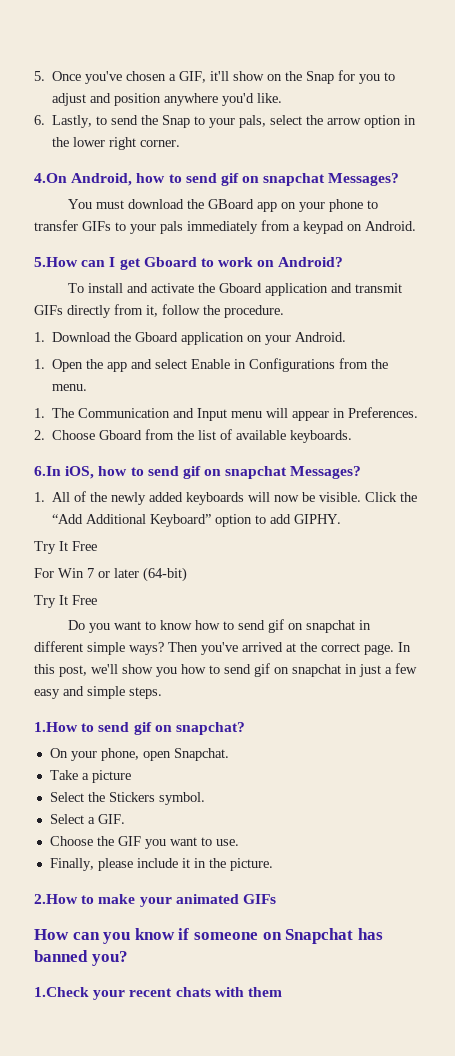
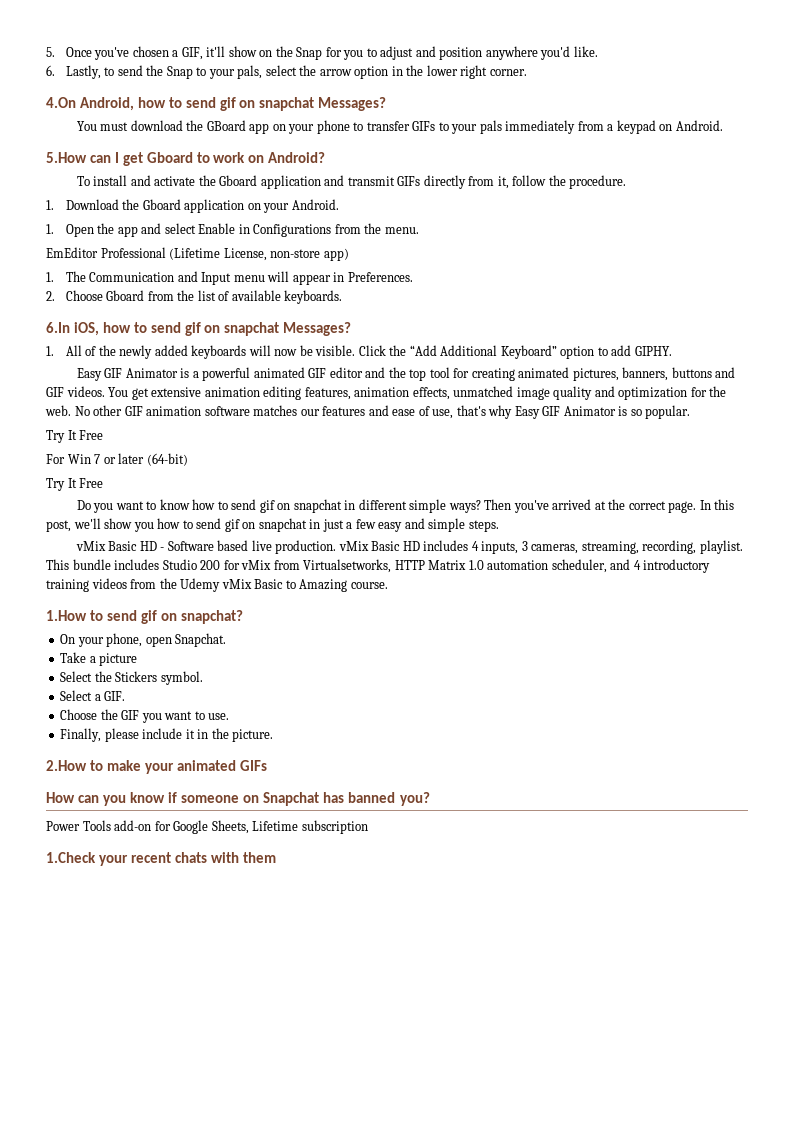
+ EmEditor Professional (Lifetime License, non-store app)
+ Easy GIF Animator is a powerful animated GIF editor and the top tool for creating animated pictures, banners, buttons and GIF videos. You get extensive animation editing features, animation effects, unmatched image quality and optimization for the web. No other GIF animation software matches our features and ease of use, that's why Easy GIF Animator is so popular.
+ vMix Basic HD - Software based live production. vMix Basic HD includes 4 inputs, 3 cameras, streaming, recording, playlist. This bundle includes Studio 200 for vMix from Virtualsetworks, HTTP Matrix 1.0 automation scheduler, and 4 introductory training videos from the Udemy vMix Basic to Amazing course.
+ Power Tools add-on for Google Sheets, Lifetime subscription

